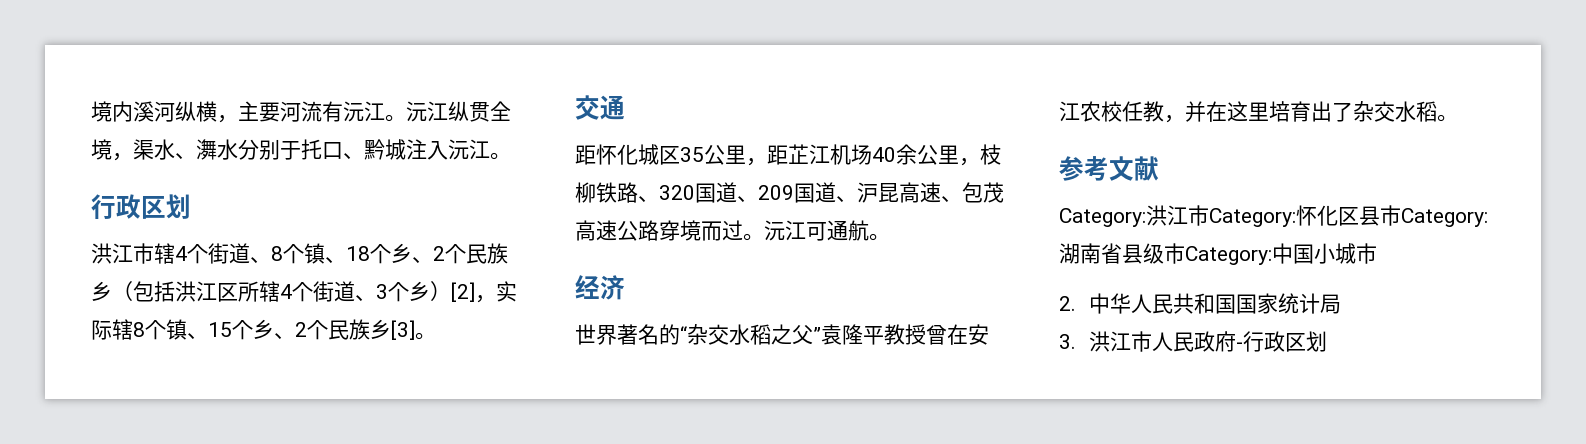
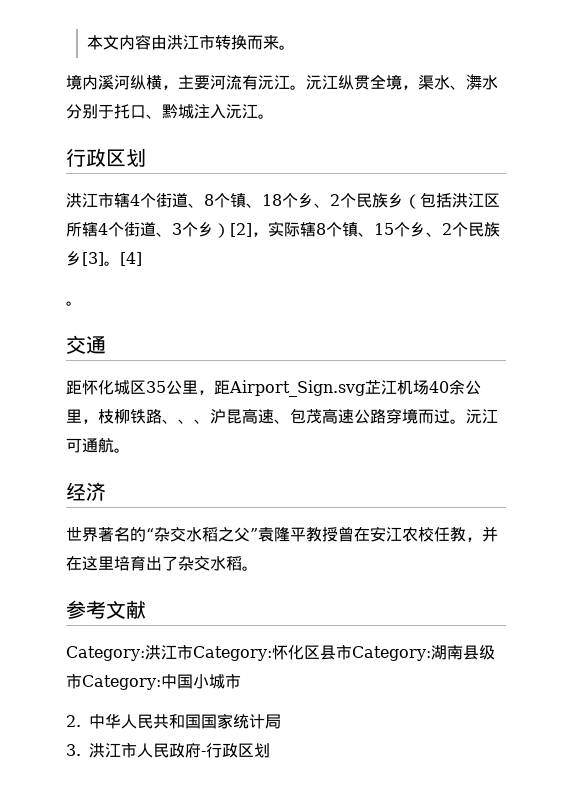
+ 本文内容由洪江市转换而来。
+ [4]
+ 。
- 距怀化城区35公里，距芷江机场40余公里，枝柳铁路、320国道、209国道、沪昆高速、包茂高速公路穿境而过。
+ 距怀化城区35公里，距Airport_Sign.svg芷江机场40余公里，枝柳铁路、、、沪昆高速、包茂高速公路穿境而过。
- Category:洪江市Category:怀化区县市Category:湖南省县级市Category:中国小城市
+ Category:洪江市Category:怀化区县市Category:湖南县级市Category:中国小城市

